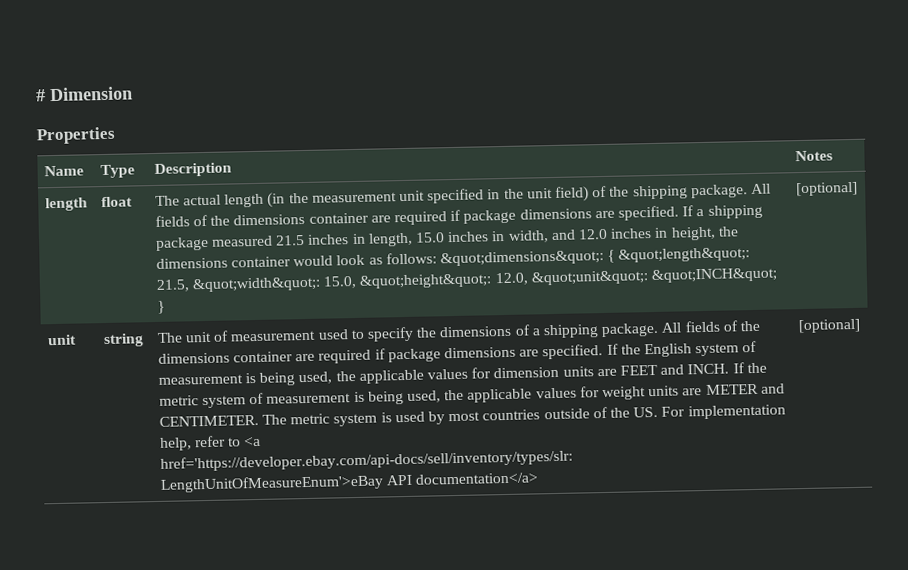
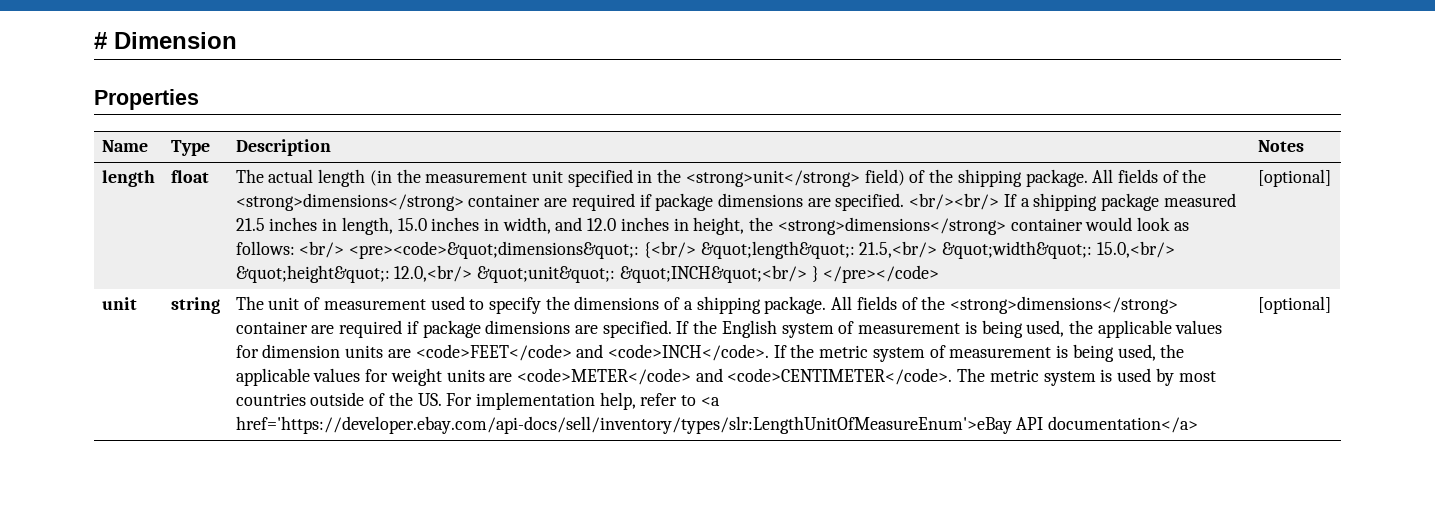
- The actual length (in the measurement unit specified in the unit field) of the shipping package.
+ The actual length (in the measurement unit specified in the <strong>unit</strong> field) of the shipping package.
- All fields of the dimensions container are required if package dimensions are specified. If a shipping package measured 21.5 inches in length, 15.0 inches in width, and 12.0 inches in height, the dimensions container would look as follows: &quot;dimensions&quot;: { &quot;length&quot;: 21.5, &quot;width&quot;: 15.0, &quot;height&quot;: 12.0, &quot;unit&quot;: &quot;INCH&quot; }
+ All fields of the <strong>dimensions</strong> container are required if package dimensions are specified. <br/><br/> If a shipping package measured 21.5 inches in length, 15.0 inches in width, and 12.0 inches in height, the <strong>dimensions</strong> container would look as follows: <br/> <pre><code>&quot;dimensions&quot;: {<br/> &quot;length&quot;: 21.5,<br/> &quot;width&quot;: 15.0,<br/> &quot;height&quot;: 12.0,<br/> &quot;unit&quot;: &quot;INCH&quot;<br/> } </pre></code>
- The unit of measurement used to specify the dimensions of a shipping package. All fields of the dimensions container are required if package dimensions are specified.
+ The unit of measurement used to specify the dimensions of a shipping package. All fields of the <strong>dimensions</strong> container are required if package dimensions are specified.
- If the English system of measurement is being used, the applicable values for dimension units are FEET and INCH.
+ If the English system of measurement is being used, the applicable values for dimension units are <code>FEET</code> and <code>INCH</code>.
- If the metric system of measurement is being used, the applicable values for weight units are METER and CENTIMETER.
+ If the metric system of measurement is being used, the applicable values for weight units are <code>METER</code> and <code>CENTIMETER</code>.

